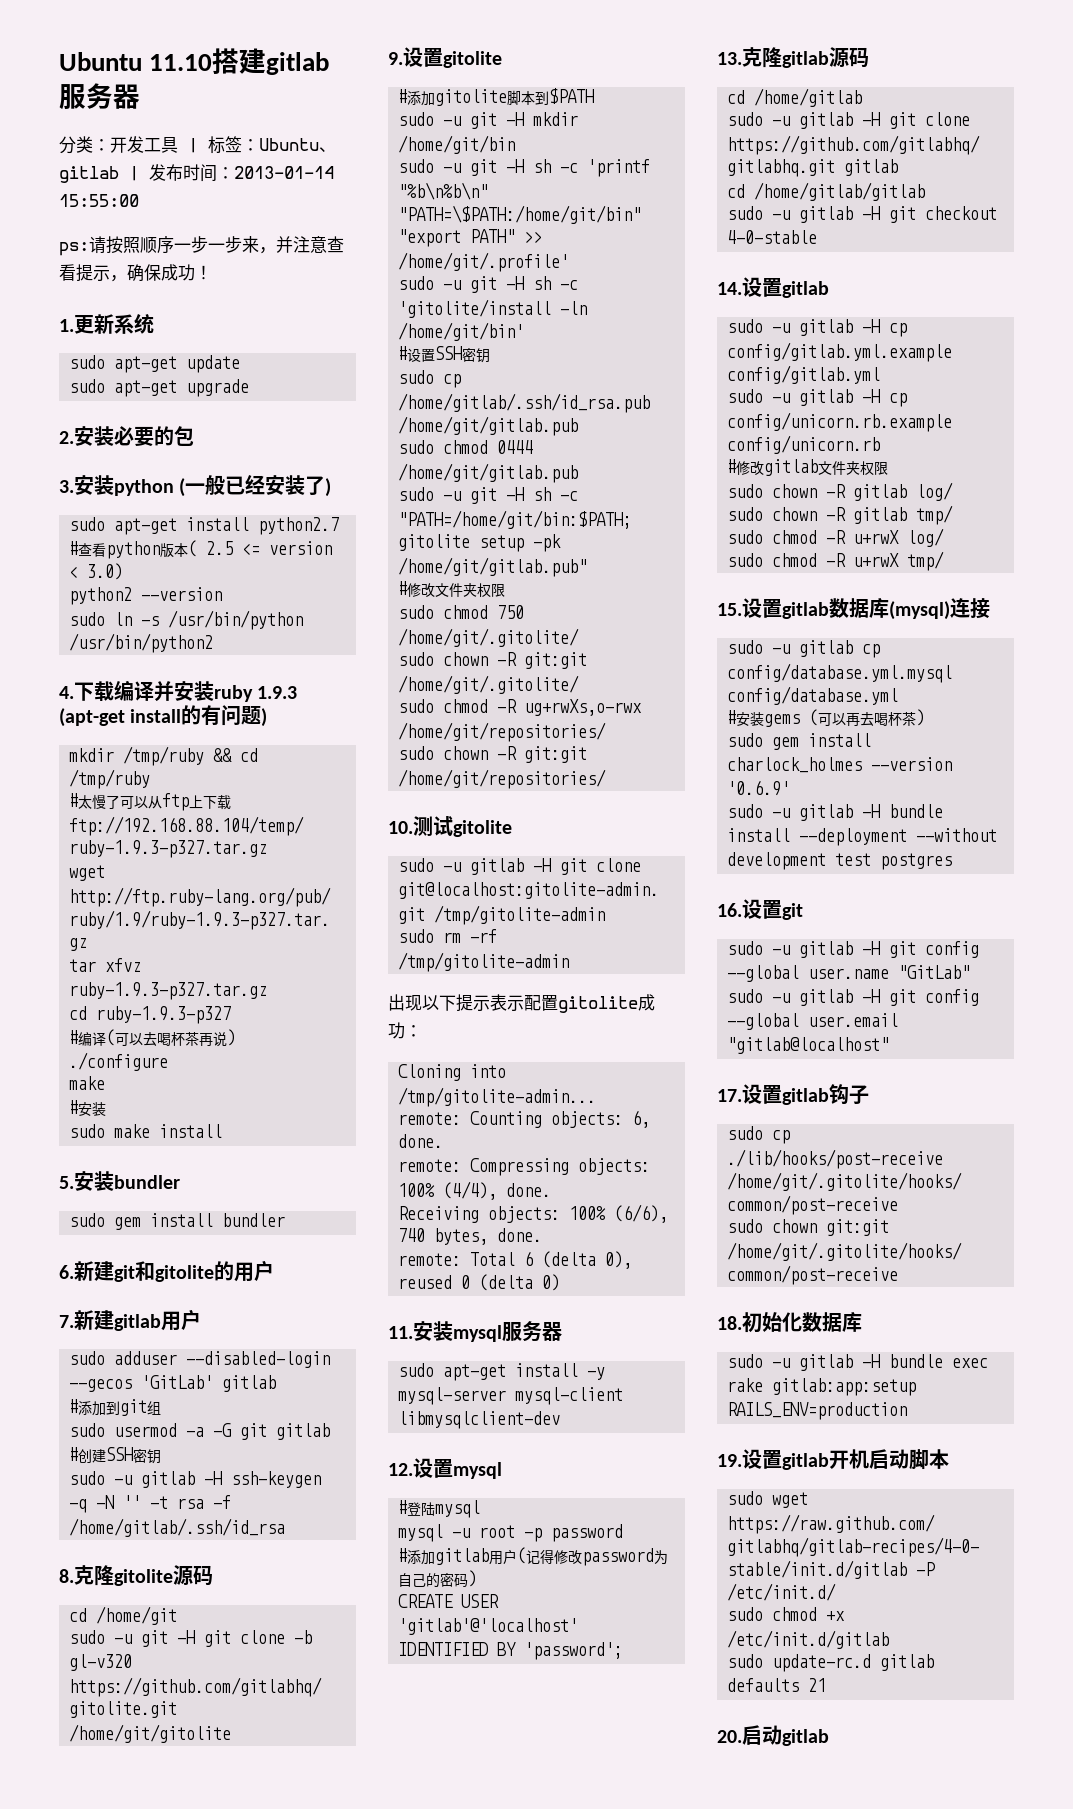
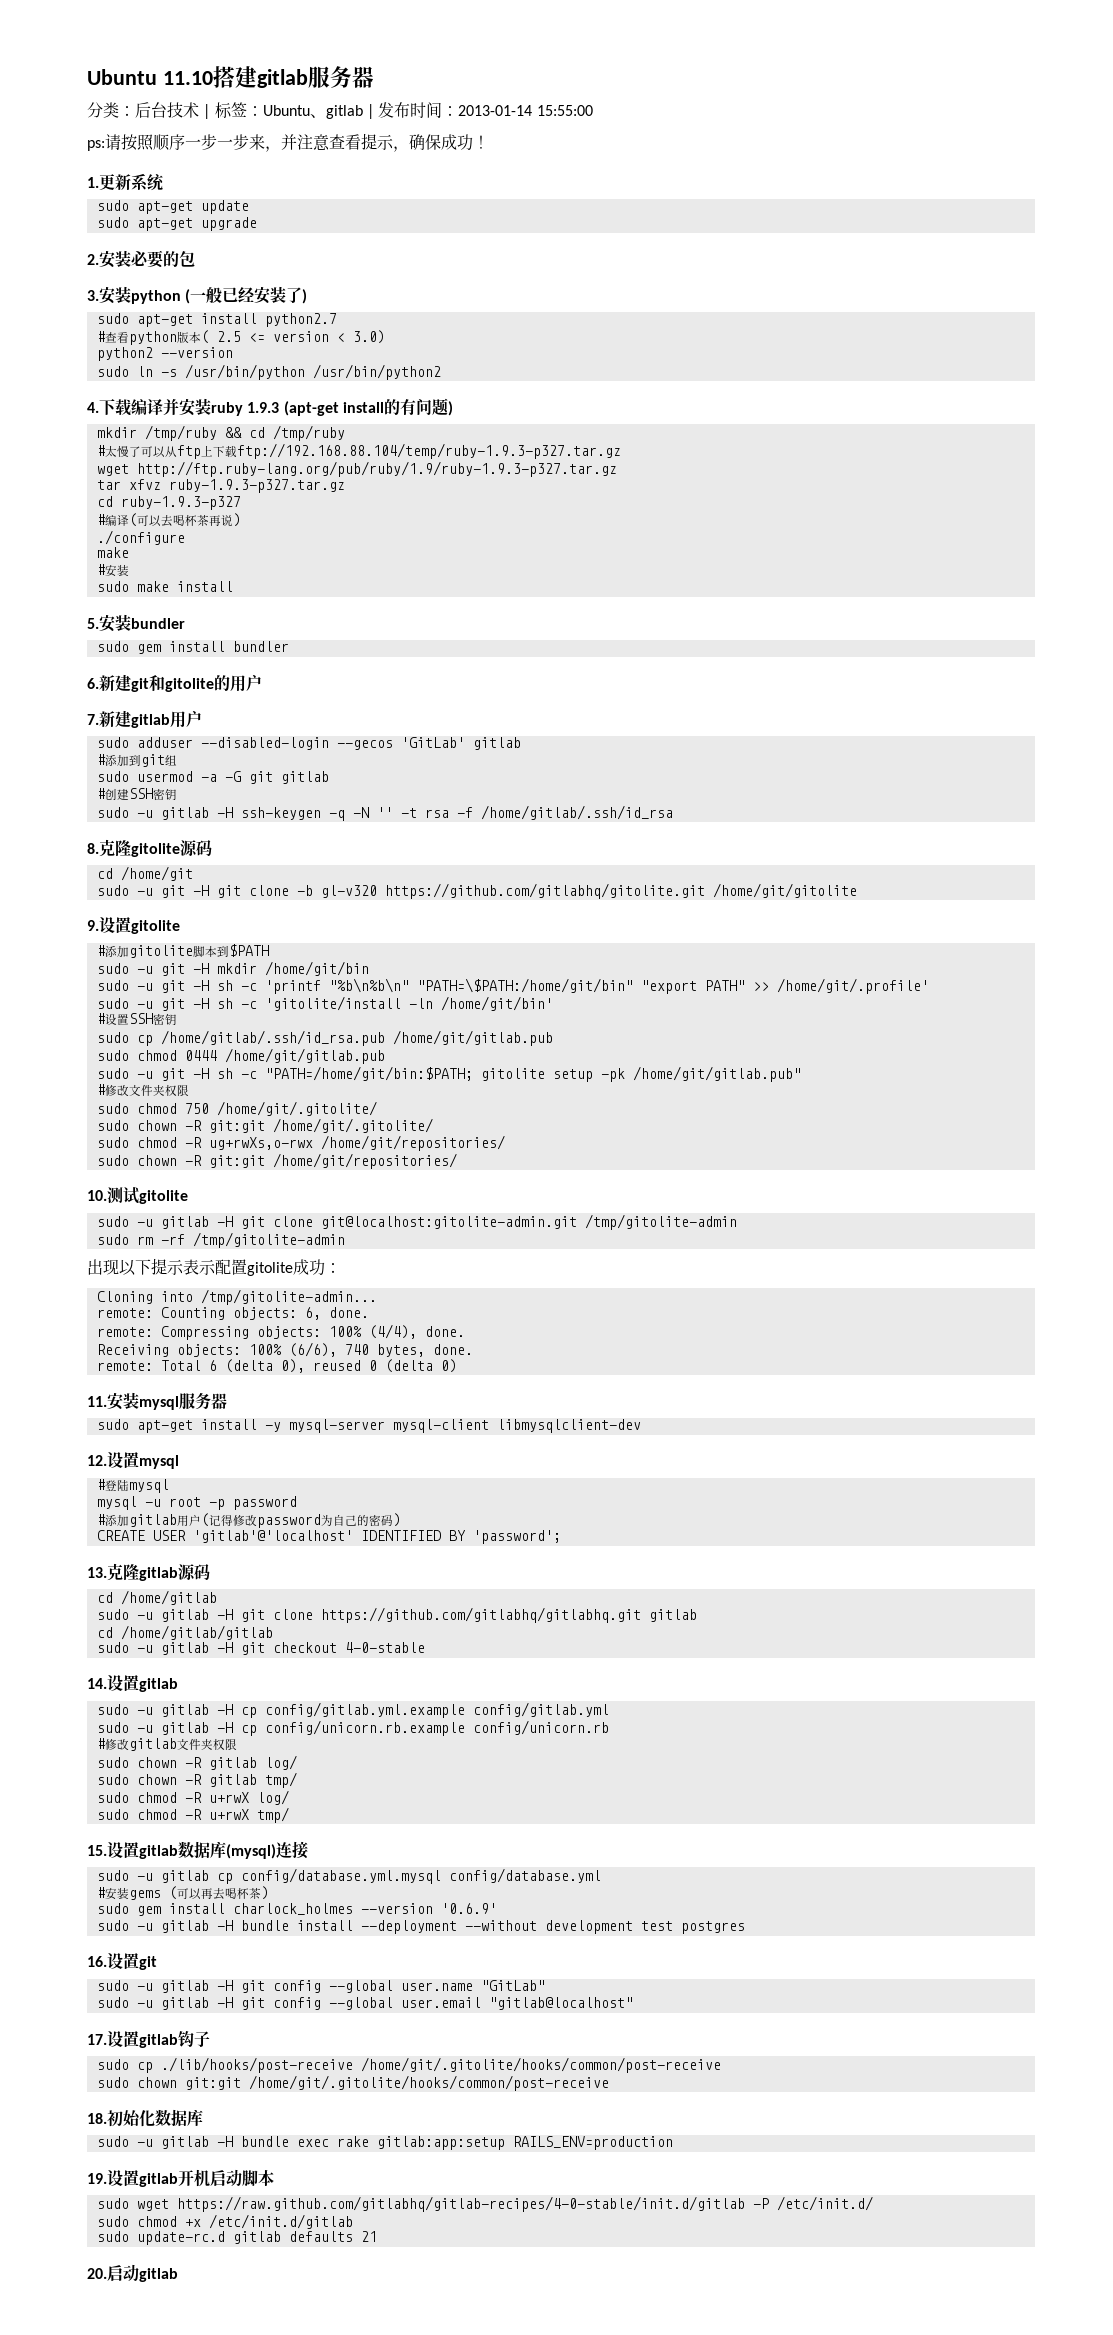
- 分类：开发工具 | 标签：Ubuntu、gitlab | 发布时间：2013-01-14 15:55:00
+ 分类：后台技术 | 标签：Ubuntu、gitlab | 发布时间：2013-01-14 15:55:00

